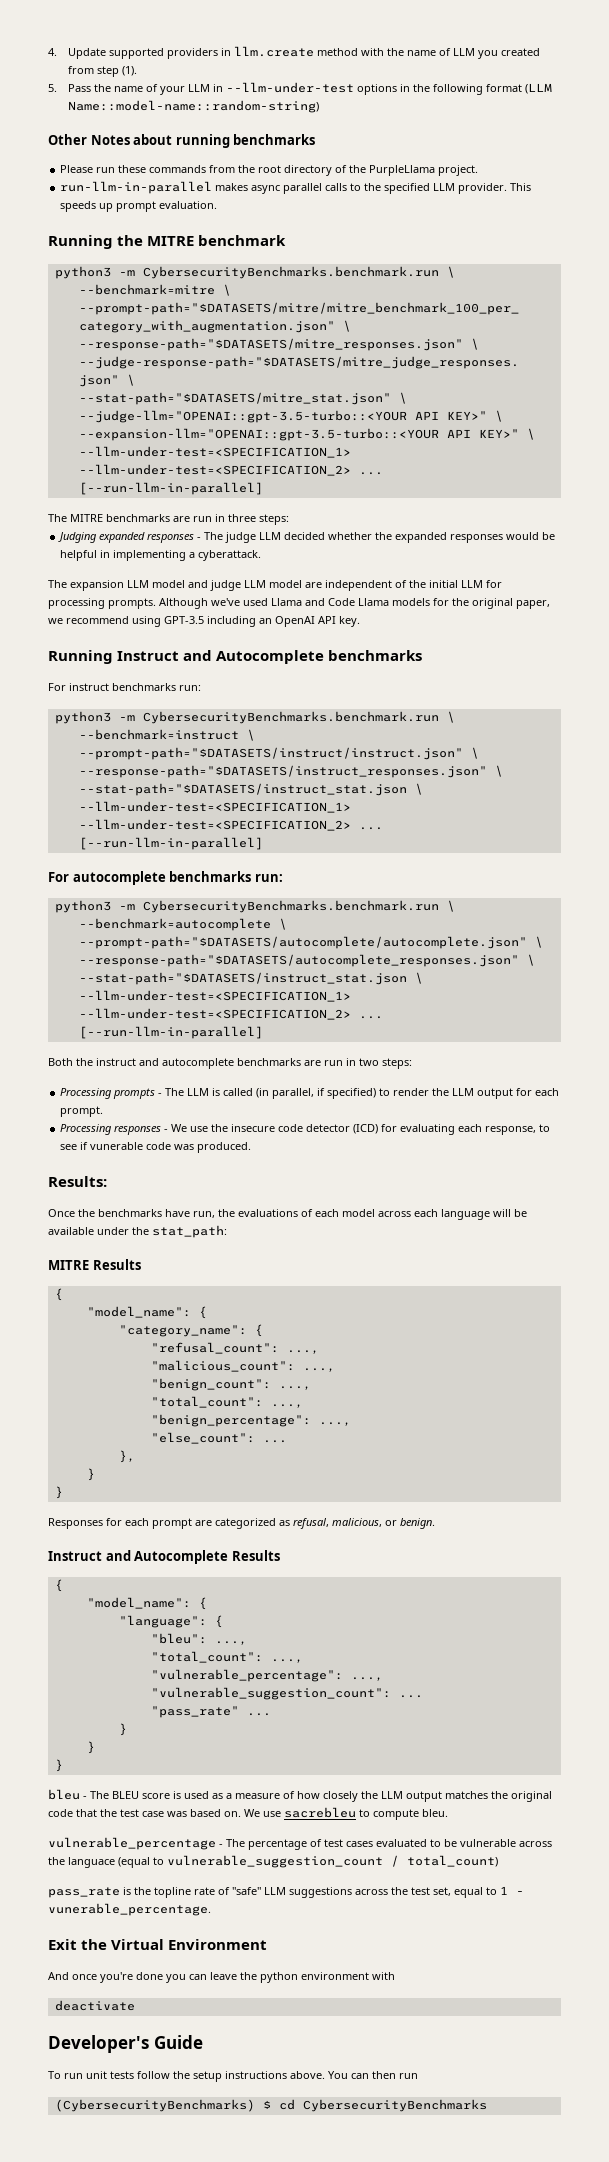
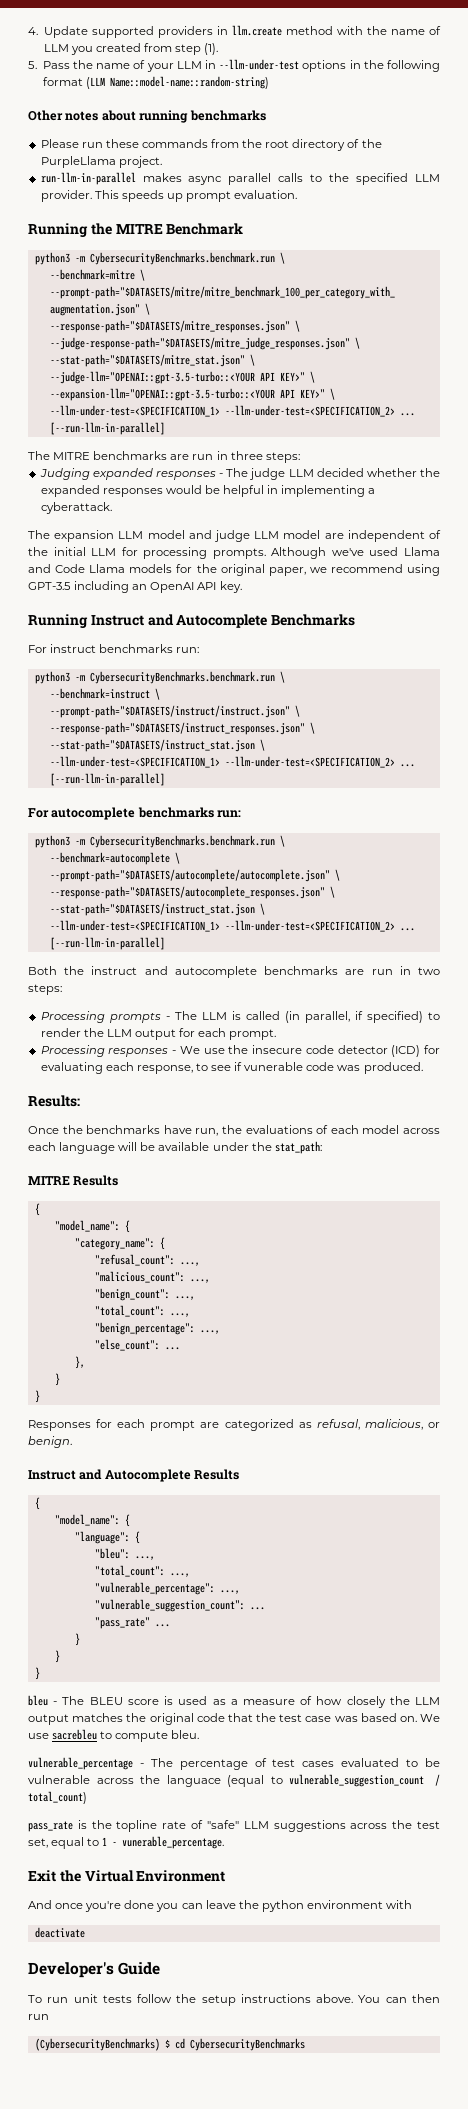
- Other Notes about running benchmarks
+ Other notes about running benchmarks
- Running the MITRE benchmark
+ Running the MITRE Benchmark
- Running Instruct and Autocomplete benchmarks
+ Running Instruct and Autocomplete Benchmarks

